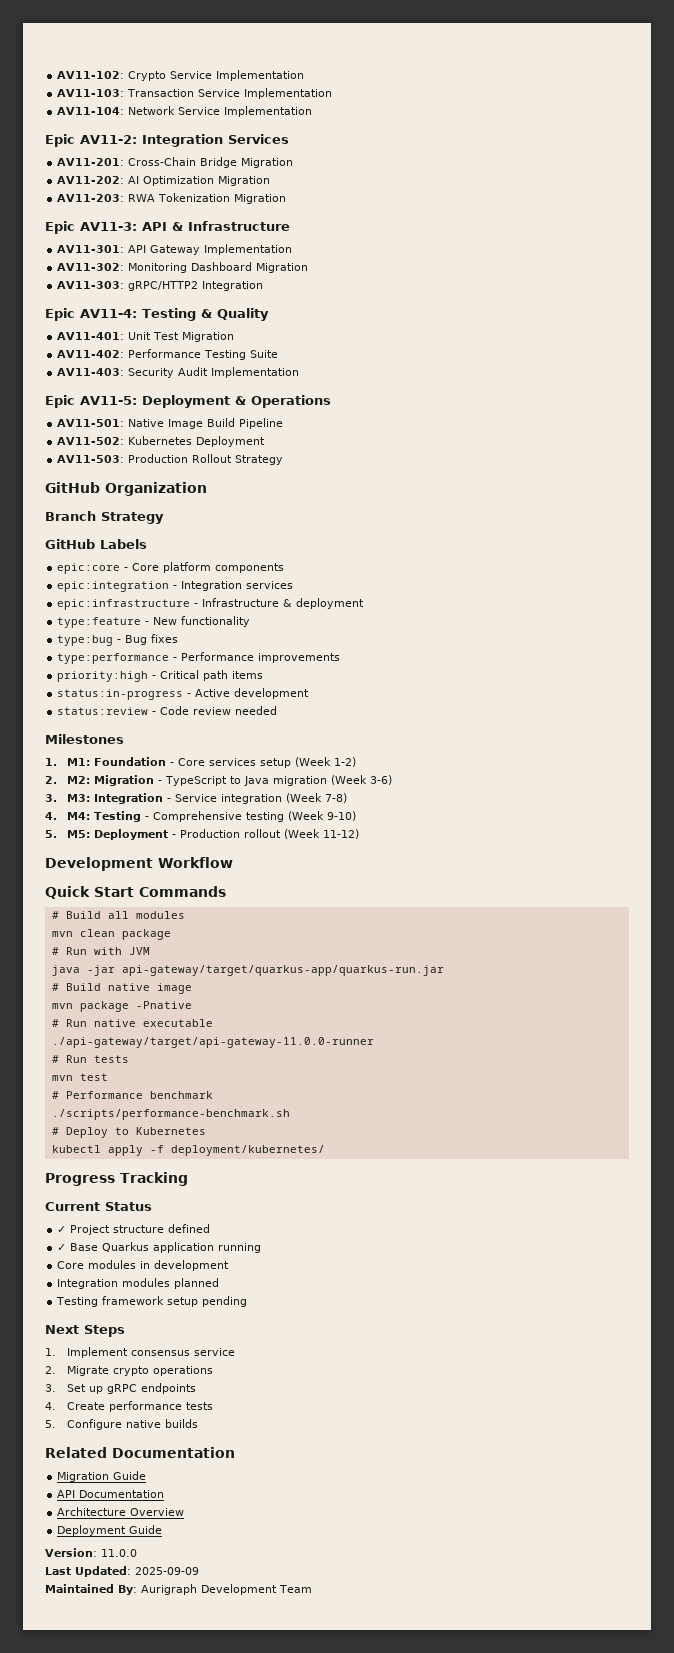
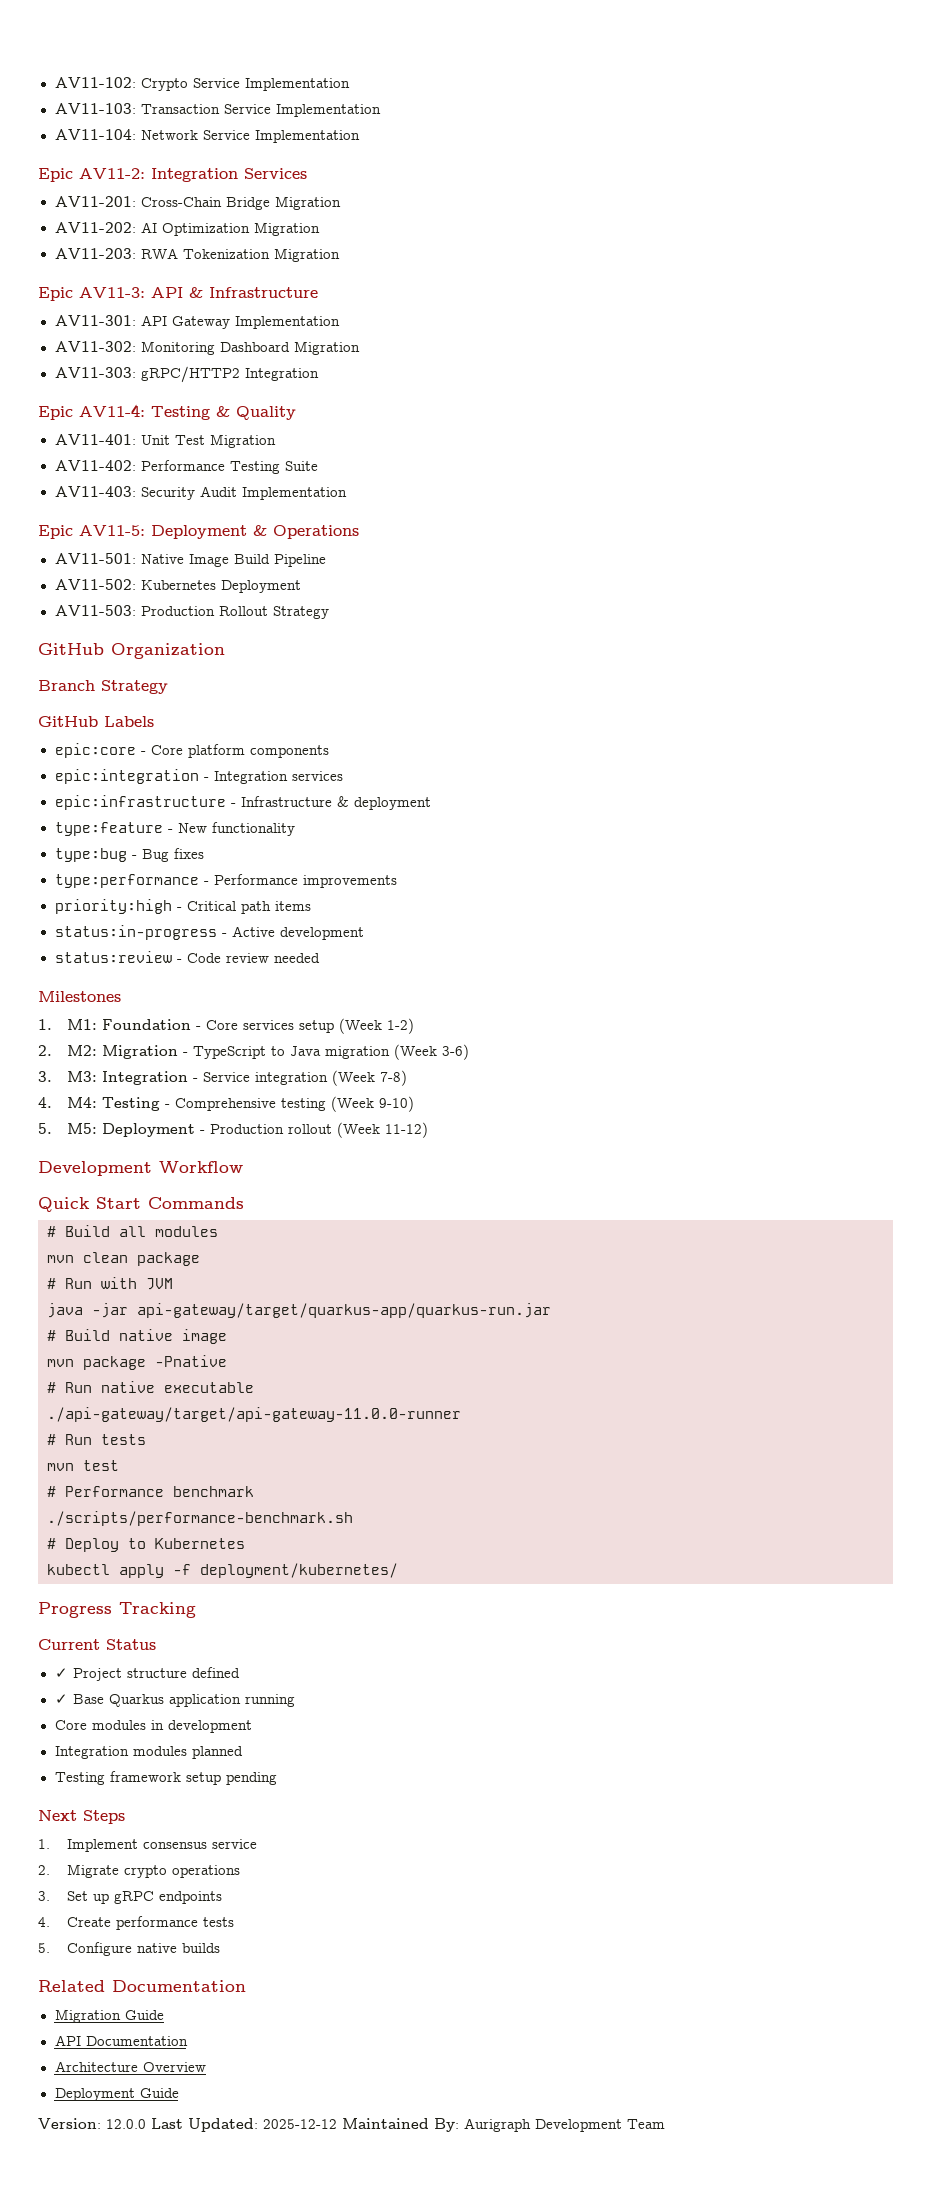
- Version: 11.0.0
- Last Updated: 2025-09-09
- Maintained By: Aurigraph Development Team
+ Version: 12.0.0 Last Updated: 2025-12-12 Maintained By: Aurigraph Development Team

